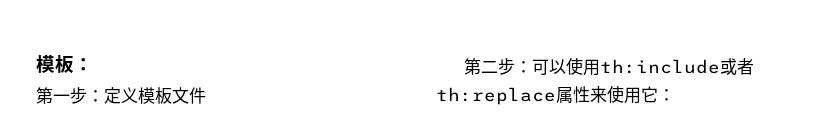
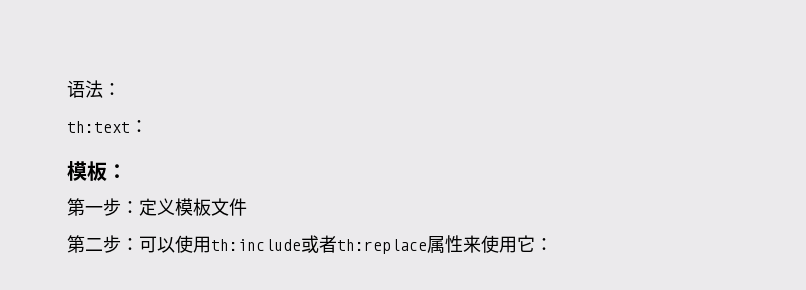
+ 语法：
+ th:text：

